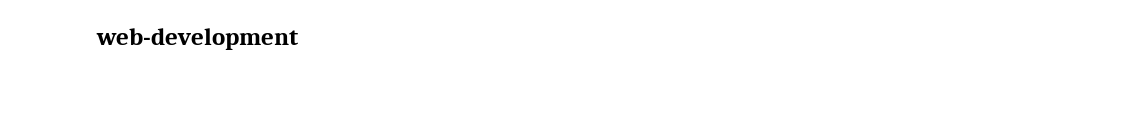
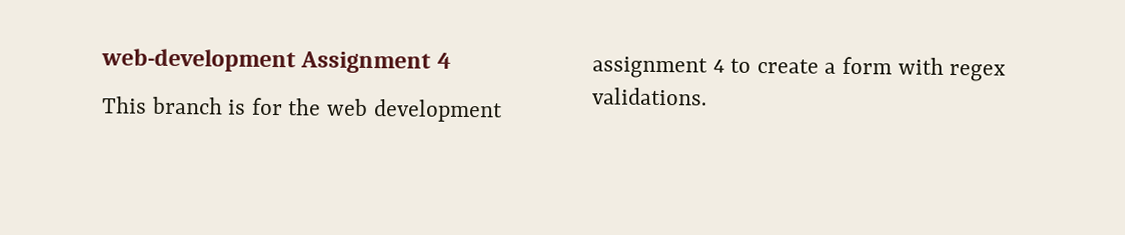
- web-development
+ web-development Assignment 4
+ This branch is for the web development assignment 4 to create a form with regex validations.

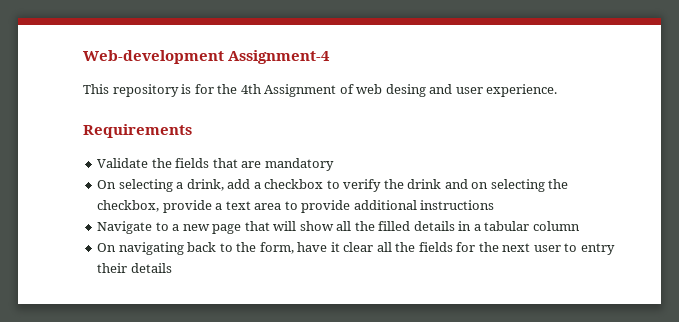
- web-development Assignment 4
+ Web-development Assignment-4
- This branch is for the web development assignment 4 to create a form with regex validations.
+ This repository is for the 4th Assignment of web desing and user experience.
+ Requirements
+ Validate the fields that are mandatory
+ On selecting a drink, add a checkbox to verify the drink and on selecting the checkbox, provide a text area to provide additional instructions
+ Navigate to a new page that will show all the filled details in a tabular column
+ On navigating back to the form, have it clear all the fields for the next user to entry their details

